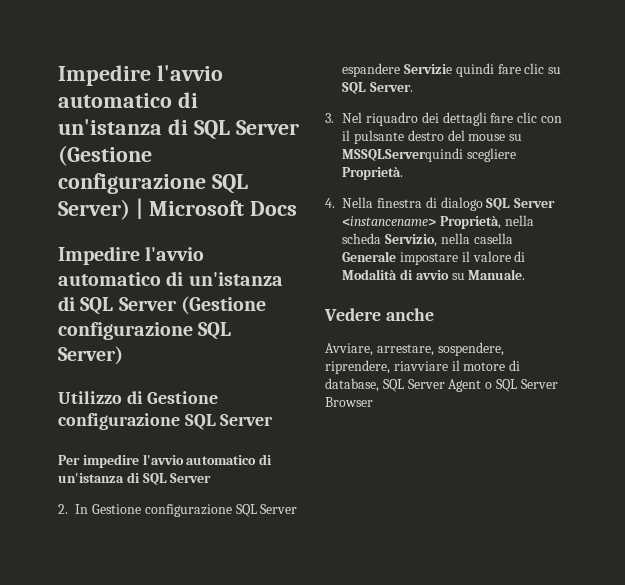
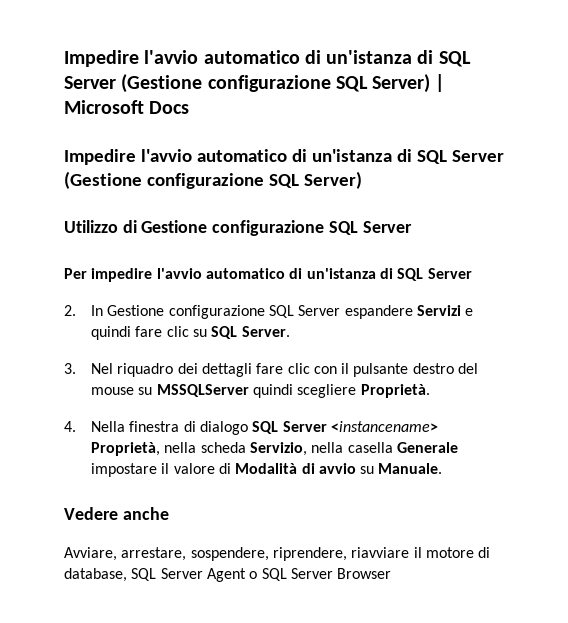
- 2. In Gestione configurazione SQL Server espandere Servizie quindi fare clic su SQL Server.
+ 2. In Gestione configurazione SQL Server espandere Servizi e quindi fare clic su SQL Server.
- 3. Nel riquadro dei dettagli fare clic con il pulsante destro del mouse su MSSQLServerquindi scegliere Proprietà.
+ 3. Nel riquadro dei dettagli fare clic con il pulsante destro del mouse su MSSQLServer quindi scegliere Proprietà.

